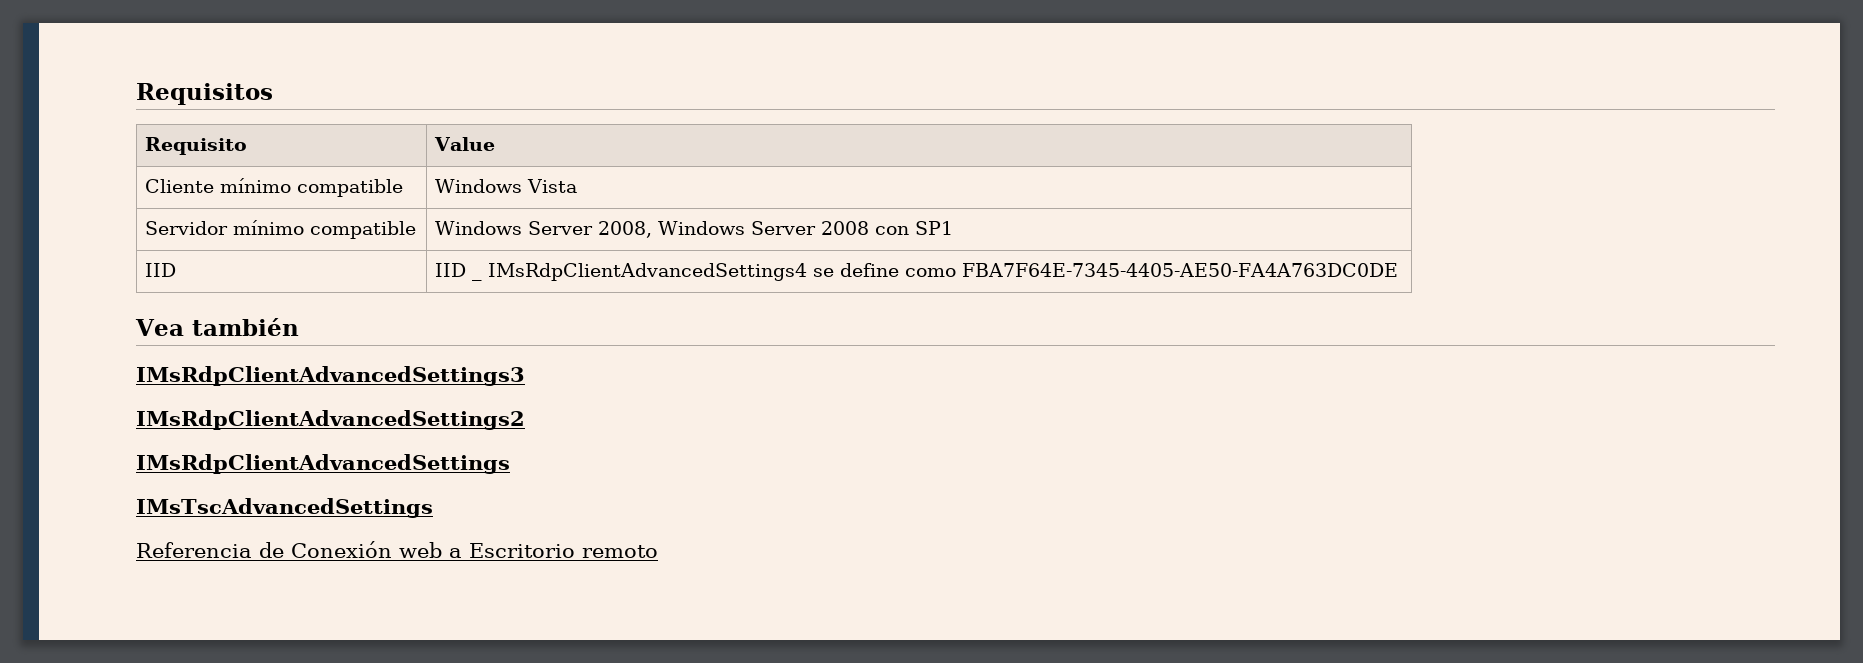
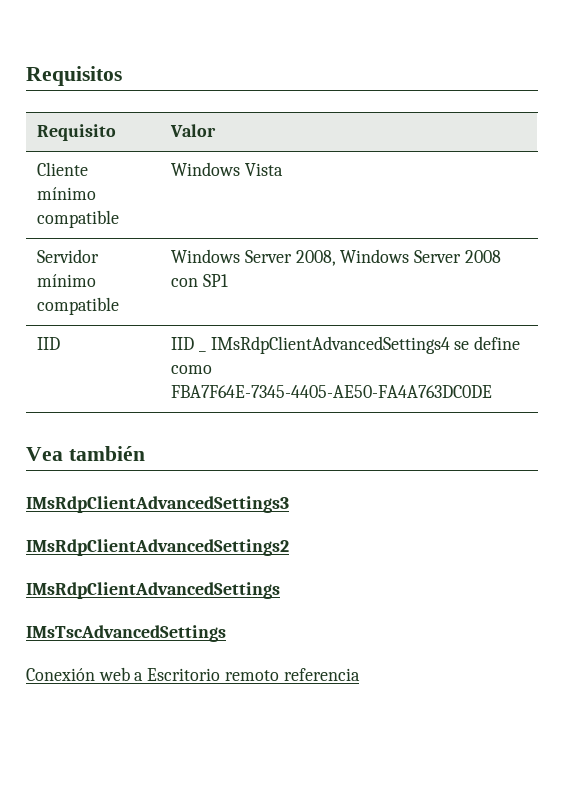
- Requisito | Value
+ Requisito | Valor
- Referencia de Conexión web a Escritorio remoto
+ Conexión web a Escritorio remoto referencia

